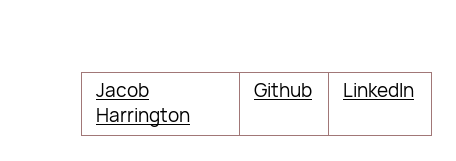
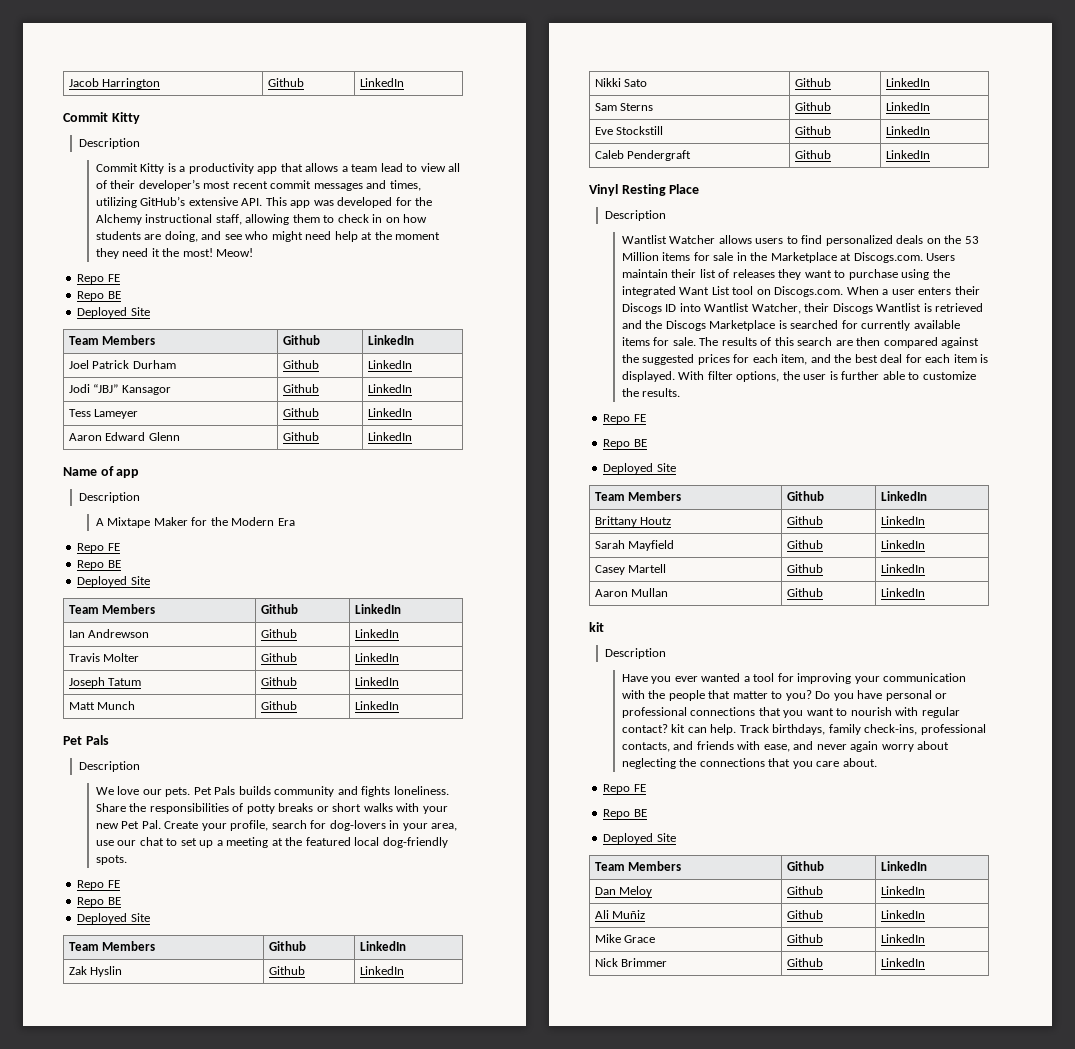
  Jacob Harrington | Github | LinkedIn
+ Commit Kitty
+ Description
+ Commit Kitty is a productivity app that allows a team lead to view all of their developer’s most recent commit messages and times, utilizing GitHub’s extensive API. This app was developed for the Alchemy instructional staff, allowing them to check in on how students are doing, and see who might need help at the moment they need it the most! Meow!
+ Repo FE
+ Repo BE
+ Deployed Site
+ Team Members | Github | LinkedIn
+ Joel Patrick Durham | Github | LinkedIn
+ Jodi “JBJ” Kansagor | Github | LinkedIn
+ Tess Lameyer | Github | LinkedIn
+ Aaron Edward Glenn | Github | LinkedIn
+ Name of app
+ Description
+ A Mixtape Maker for the Modern Era
+ Repo FE
+ Repo BE
+ Deployed Site
+ Team Members | Github | LinkedIn
+ Ian Andrewson | Github | LinkedIn
+ Travis Molter | Github | LinkedIn
+ Joseph Tatum | Github | LinkedIn
+ Matt Munch | Github | LinkedIn
+ Pet Pals
+ Description
+ We love our pets. Pet Pals builds community and fights loneliness. Share the responsibilities of potty breaks or short walks with your new Pet Pal. Create your profile, search for dog-lovers in your area, use our chat to set up a meeting at the featured local dog-friendly spots.
+ Repo FE
+ Repo BE
+ Deployed Site
+ Team Members | Github | LinkedIn
+ Zak Hyslin | Github | LinkedIn
+ Nikki Sato | Github | LinkedIn
+ Sam Sterns | Github | LinkedIn
+ Eve Stockstill | Github | LinkedIn
+ Caleb Pendergraft | Github | LinkedIn
+ Vinyl Resting Place
+ Description
+ Wantlist Watcher allows users to find personalized deals on the 53 Million items for sale in the Marketplace at Discogs.com. Users maintain their list of releases they want to purchase using the integrated Want List tool on Discogs.com. When a user enters their Discogs ID into Wantlist Watcher, their Discogs Wantlist is retrieved and the Discogs Marketplace is searched for currently available items for sale. The results of this search are then compared against the suggested prices for each item, and the best deal for each item is displayed. With filter options, the user is further able to customize the results.
+ Repo FE
+ Repo BE
+ Deployed Site
+ Team Members | Github | LinkedIn
+ Brittany Houtz | Github | LinkedIn
+ Sarah Mayfield | Github | LinkedIn
+ Casey Martell | Github | LinkedIn
+ Aaron Mullan | Github | LinkedIn
+ kit
+ Description
+ Have you ever wanted a tool for improving your communication with the people that matter to you? Do you have personal or professional connections that you want to nourish with regular contact? kit can help. Track birthdays, family check-ins, professional contacts, and friends with ease, and never again worry about neglecting the connections that you care about.
+ Repo FE
+ Repo BE
+ Deployed Site
+ Team Members | Github | LinkedIn
+ Dan Meloy | Github | LinkedIn
+ Ali Muñiz | Github | LinkedIn
+ Mike Grace | Github | LinkedIn
+ Nick Brimmer | Github | LinkedIn

